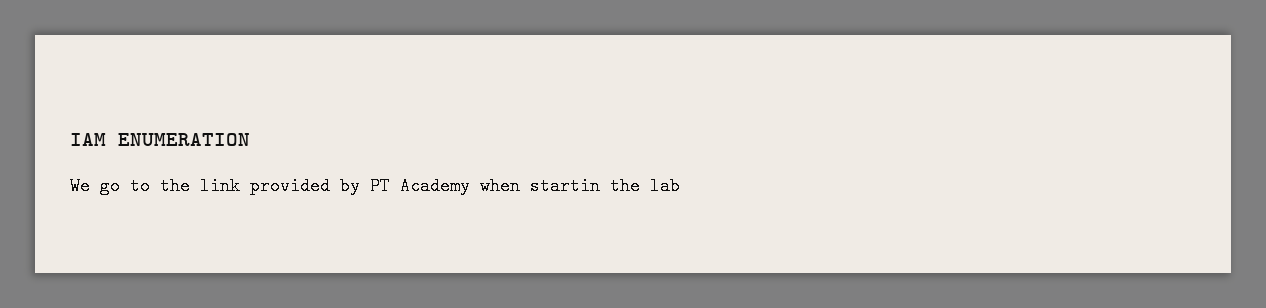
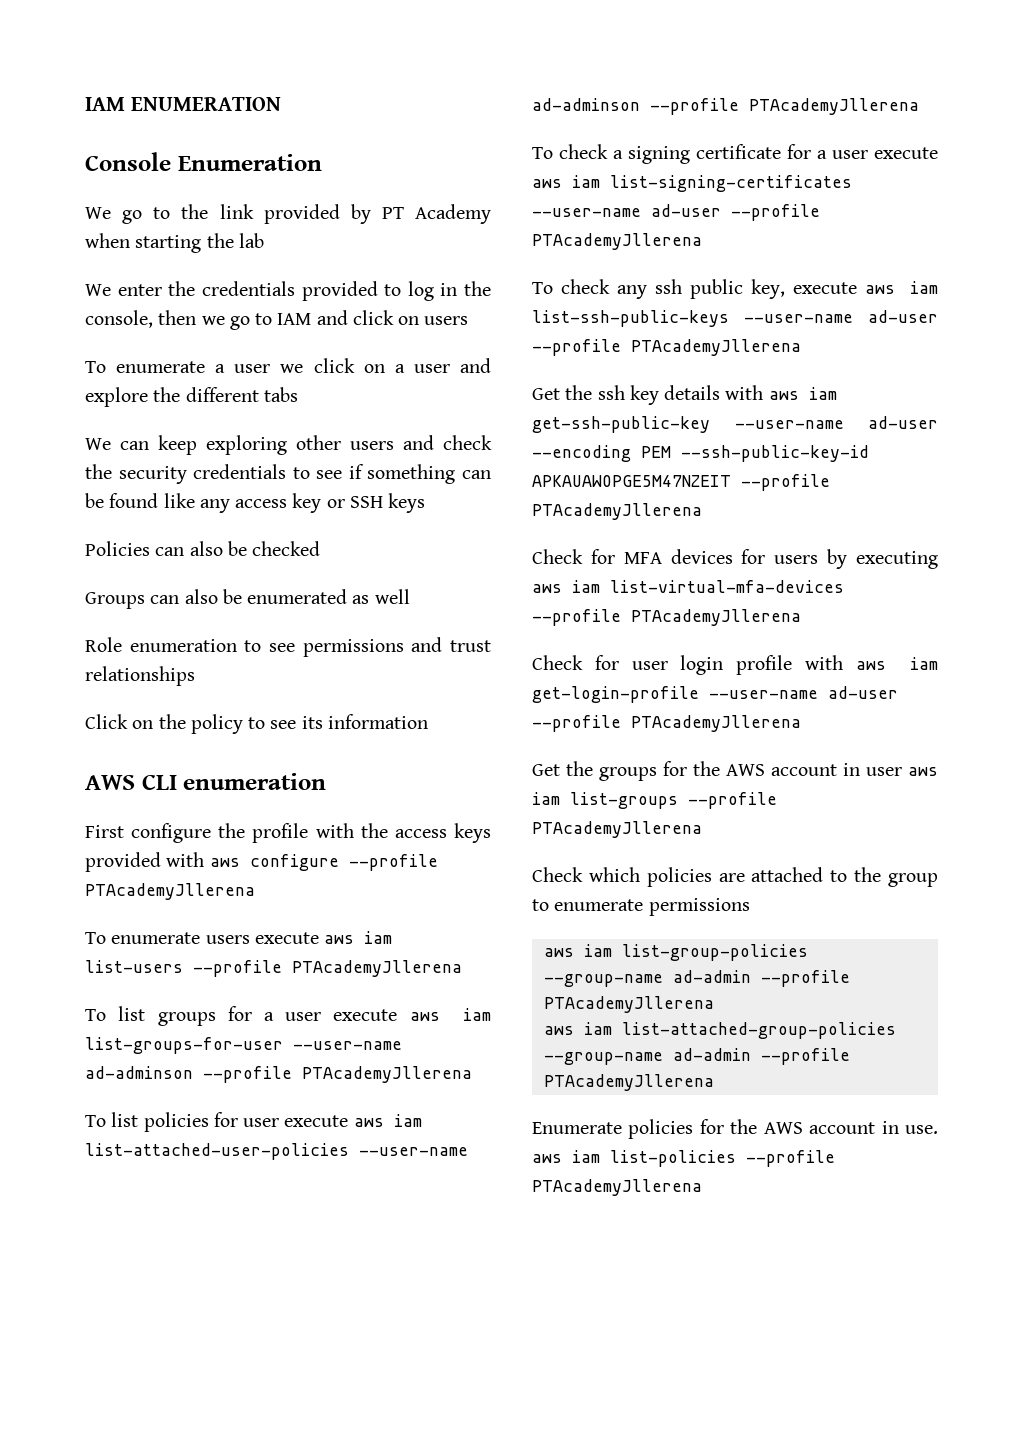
+ Console Enumeration
- We go to the link provided by PT Academy when startin the lab
+ We go to the link provided by PT Academy when starting the lab
+ We enter the credentials provided to log in the console, then we go to IAM and click on users
+ To enumerate a user we click on a user and explore the different tabs
+ We can keep exploring other users and check the security credentials to see if something can be found like any access key or SSH keys
+ Policies can also be checked
+ Groups can also be enumerated as well
+ Role enumeration to see permissions and trust relationships
+ Click on the policy to see its information
+ AWS CLI enumeration
+ First configure the profile with the access keys provided with aws configure --profile PTAcademyJllerena
+ To enumerate users execute aws iam list-users --profile PTAcademyJllerena
+ To list groups for a user execute aws iam list-groups-for-user --user-name ad-adminson --profile PTAcademyJllerena
+ To list policies for user execute aws iam list-attached-user-policies --user-name ad-adminson --profile PTAcademyJllerena
+ To check a signing certificate for a user execute aws iam list-signing-certificates --user-name ad-user --profile PTAcademyJllerena
+ To check any ssh public key, execute aws iam list-ssh-public-keys --user-name ad-user --profile PTAcademyJllerena
+ Get the ssh key details with aws iam get-ssh-public-key --user-name ad-user --encoding PEM --ssh-public-key-id APKAUAWOPGE5M47NZEIT --profile PTAcademyJllerena
+ Check for MFA devices for users by executing aws iam list-virtual-mfa-devices --profile PTAcademyJllerena
+ Check for user login profile with aws iam get-login-profile --user-name ad-user --profile PTAcademyJllerena
+ Get the groups for the AWS account in user aws iam list-groups --profile PTAcademyJllerena
+ Check which policies are attached to the group to enumerate permissions
+ aws iam list-group-policies --group-name ad-admin --profile PTAcademyJllerena
+ aws iam list-attached-group-policies --group-name ad-admin --profile PTAcademyJllerena
+ Enumerate policies for the AWS account in use. aws iam list-policies --profile PTAcademyJllerena

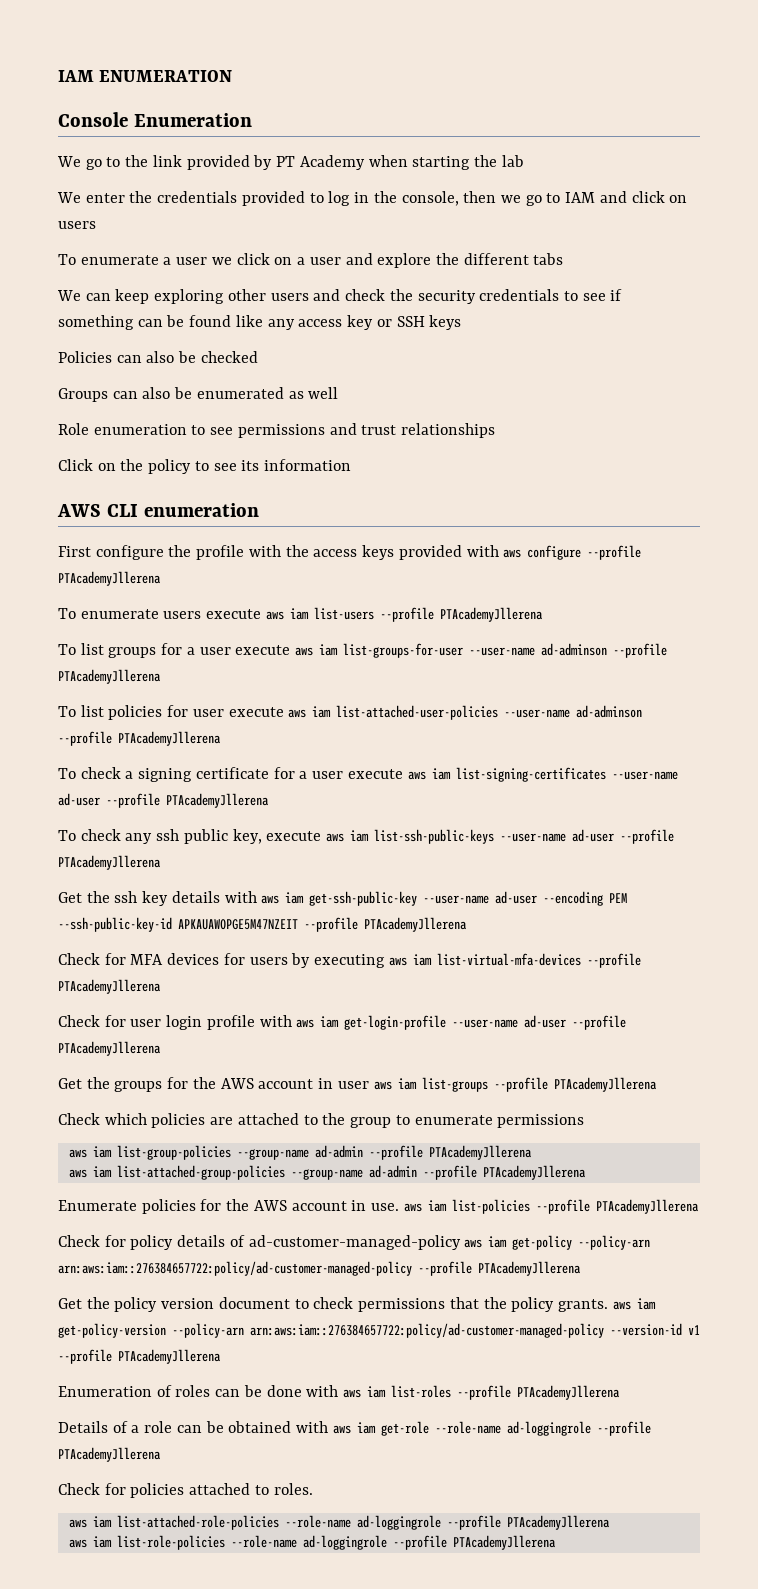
+ Check for policy details of ad-customer-managed-policy aws iam get-policy --policy-arn arn:aws:iam::276384657722:policy/ad-customer-managed-policy --profile PTAcademyJllerena
+ Get the policy version document to check permissions that the policy grants. aws iam get-policy-version --policy-arn arn:aws:iam::276384657722:policy/ad-customer-managed-policy --version-id v1 --profile PTAcademyJllerena
+ Enumeration of roles can be done with aws iam list-roles --profile PTAcademyJllerena
+ Details of a role can be obtained with aws iam get-role --role-name ad-loggingrole --profile PTAcademyJllerena
+ Check for policies attached to roles.
+ aws iam list-attached-role-policies --role-name ad-loggingrole --profile PTAcademyJllerena
+ aws iam list-role-policies --role-name ad-loggingrole --profile PTAcademyJllerena

